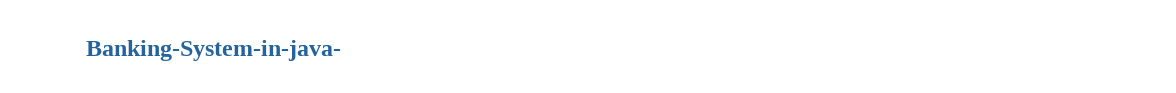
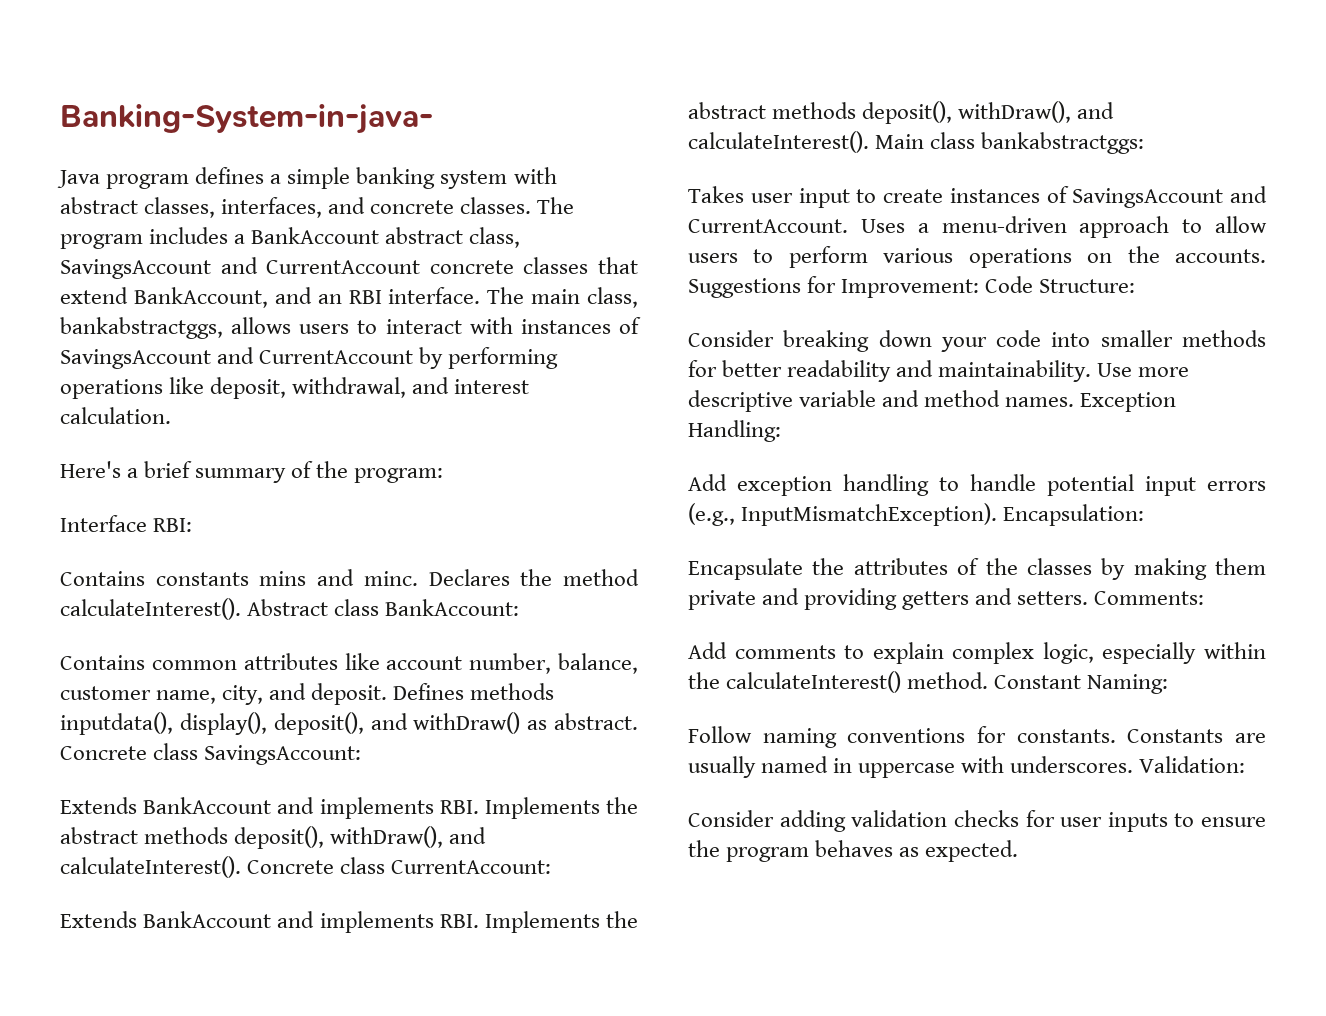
+ Java program defines a simple banking system with abstract classes, interfaces, and concrete classes. The program includes a BankAccount abstract class, SavingsAccount and CurrentAccount concrete classes that extend BankAccount, and an RBI interface. The main class, bankabstractggs, allows users to interact with instances of SavingsAccount and CurrentAccount by performing operations like deposit, withdrawal, and interest calculation.
+ Here's a brief summary of the program:
+ Interface RBI:
+ Contains constants mins and minc. Declares the method calculateInterest(). Abstract class BankAccount:
+ Contains common attributes like account number, balance, customer name, city, and deposit. Defines methods inputdata(), display(), deposit(), and withDraw() as abstract. Concrete class SavingsAccount:
+ Extends BankAccount and implements RBI. Implements the abstract methods deposit(), withDraw(), and calculateInterest(). Concrete class CurrentAccount:
+ Extends BankAccount and implements RBI. Implements the abstract methods deposit(), withDraw(), and calculateInterest(). Main class bankabstractggs:
+ Takes user input to create instances of SavingsAccount and CurrentAccount. Uses a menu-driven approach to allow users to perform various operations on the accounts. Suggestions for Improvement: Code Structure:
+ Consider breaking down your code into smaller methods for better readability and maintainability. Use more descriptive variable and method names. Exception Handling:
+ Add exception handling to handle potential input errors (e.g., InputMismatchException). Encapsulation:
+ Encapsulate the attributes of the classes by making them private and providing getters and setters. Comments:
+ Add comments to explain complex logic, especially within the calculateInterest() method. Constant Naming:
+ Follow naming conventions for constants. Constants are usually named in uppercase with underscores. Validation:
+ Consider adding validation checks for user inputs to ensure the program behaves as expected.

